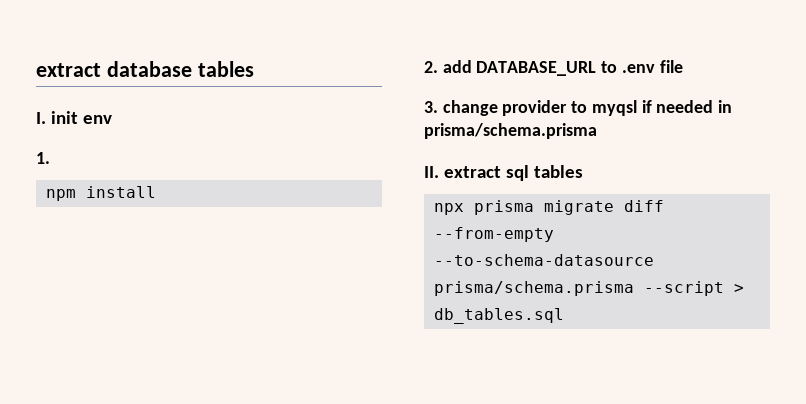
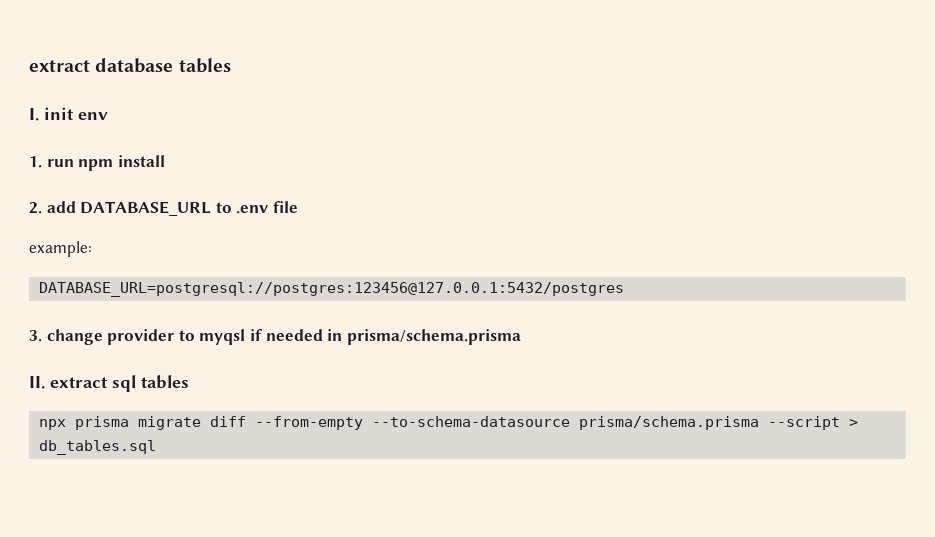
  I. init env
- 1.
- npm install
+ 1. run npm install
+ example:
+ DATABASE_URL=postgresql://postgres:123456@127.0.0.1:5432/postgres

